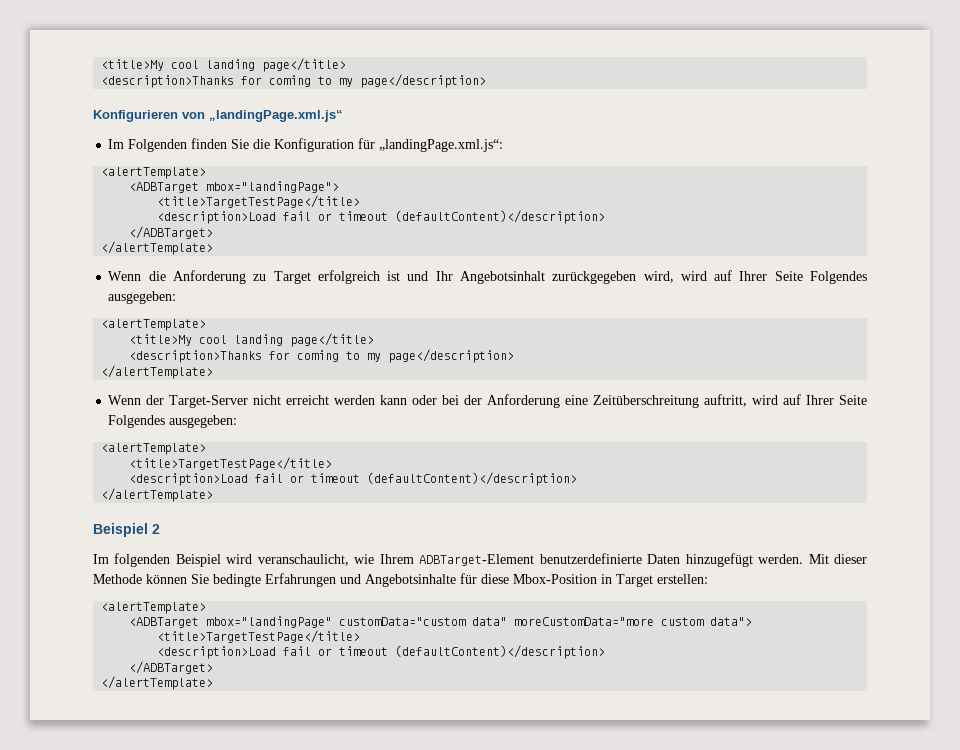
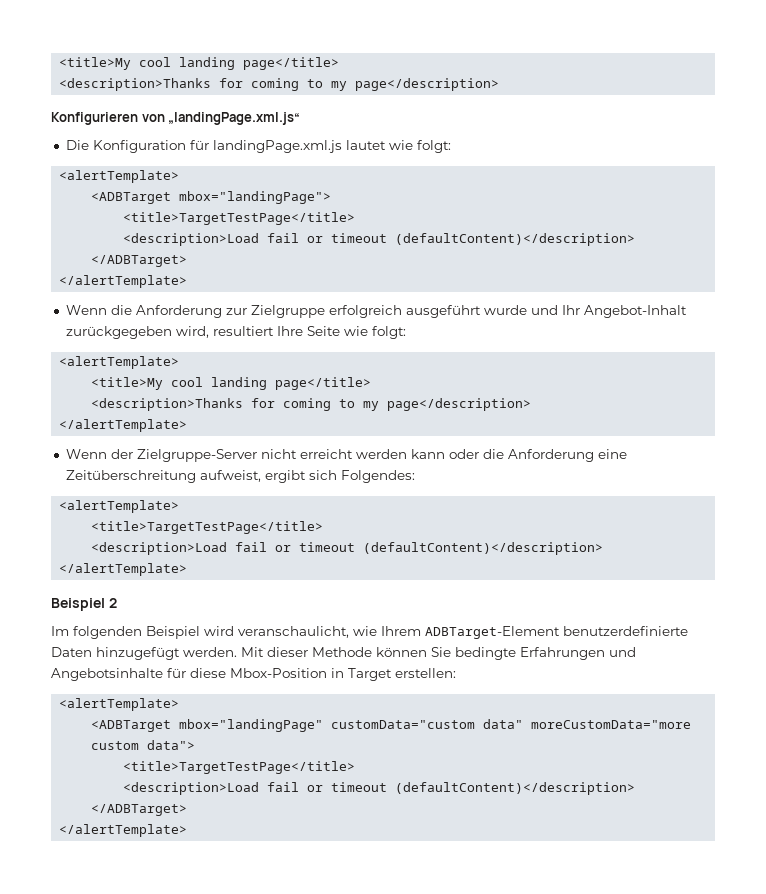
- Im Folgenden finden Sie die Konfiguration für „landingPage.xml.js“:
+ Die Konfiguration für landingPage.xml.js lautet wie folgt:
- Wenn die Anforderung zu Target erfolgreich ist und Ihr Angebotsinhalt zurückgegeben wird, wird auf Ihrer Seite Folgendes ausgegeben:
+ Wenn die Anforderung zur Zielgruppe erfolgreich ausgeführt wurde und Ihr Angebot-Inhalt zurückgegeben wird, resultiert Ihre Seite wie folgt:
- Wenn der Target-Server nicht erreicht werden kann oder bei der Anforderung eine Zeitüberschreitung auftritt, wird auf Ihrer Seite Folgendes ausgegeben:
+ Wenn der Zielgruppe-Server nicht erreicht werden kann oder die Anforderung eine Zeitüberschreitung aufweist, ergibt sich Folgendes:

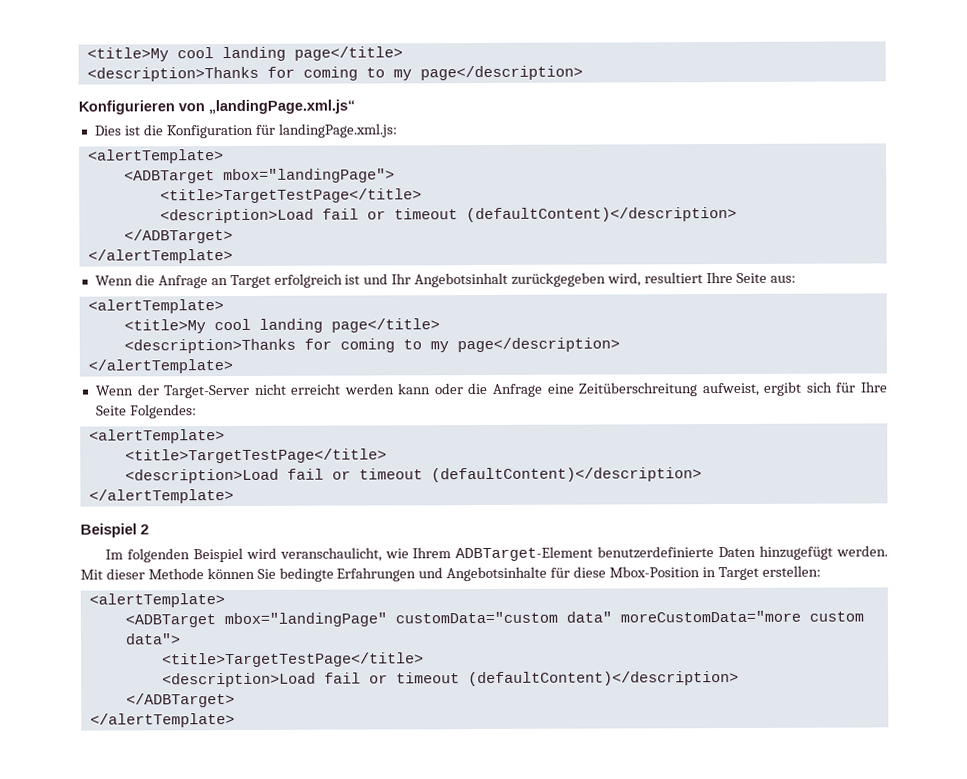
- Die Konfiguration für landingPage.xml.js lautet wie folgt:
+ Dies ist die Konfiguration für landingPage.xml.js:
- Wenn die Anforderung zur Zielgruppe erfolgreich ausgeführt wurde und Ihr Angebot-Inhalt zurückgegeben wird, resultiert Ihre Seite wie folgt:
+ Wenn die Anfrage an Target erfolgreich ist und Ihr Angebotsinhalt zurückgegeben wird, resultiert Ihre Seite aus:
- Wenn der Zielgruppe-Server nicht erreicht werden kann oder die Anforderung eine Zeitüberschreitung aufweist, ergibt sich Folgendes:
+ Wenn der Target-Server nicht erreicht werden kann oder die Anfrage eine Zeitüberschreitung aufweist, ergibt sich für Ihre Seite Folgendes:

